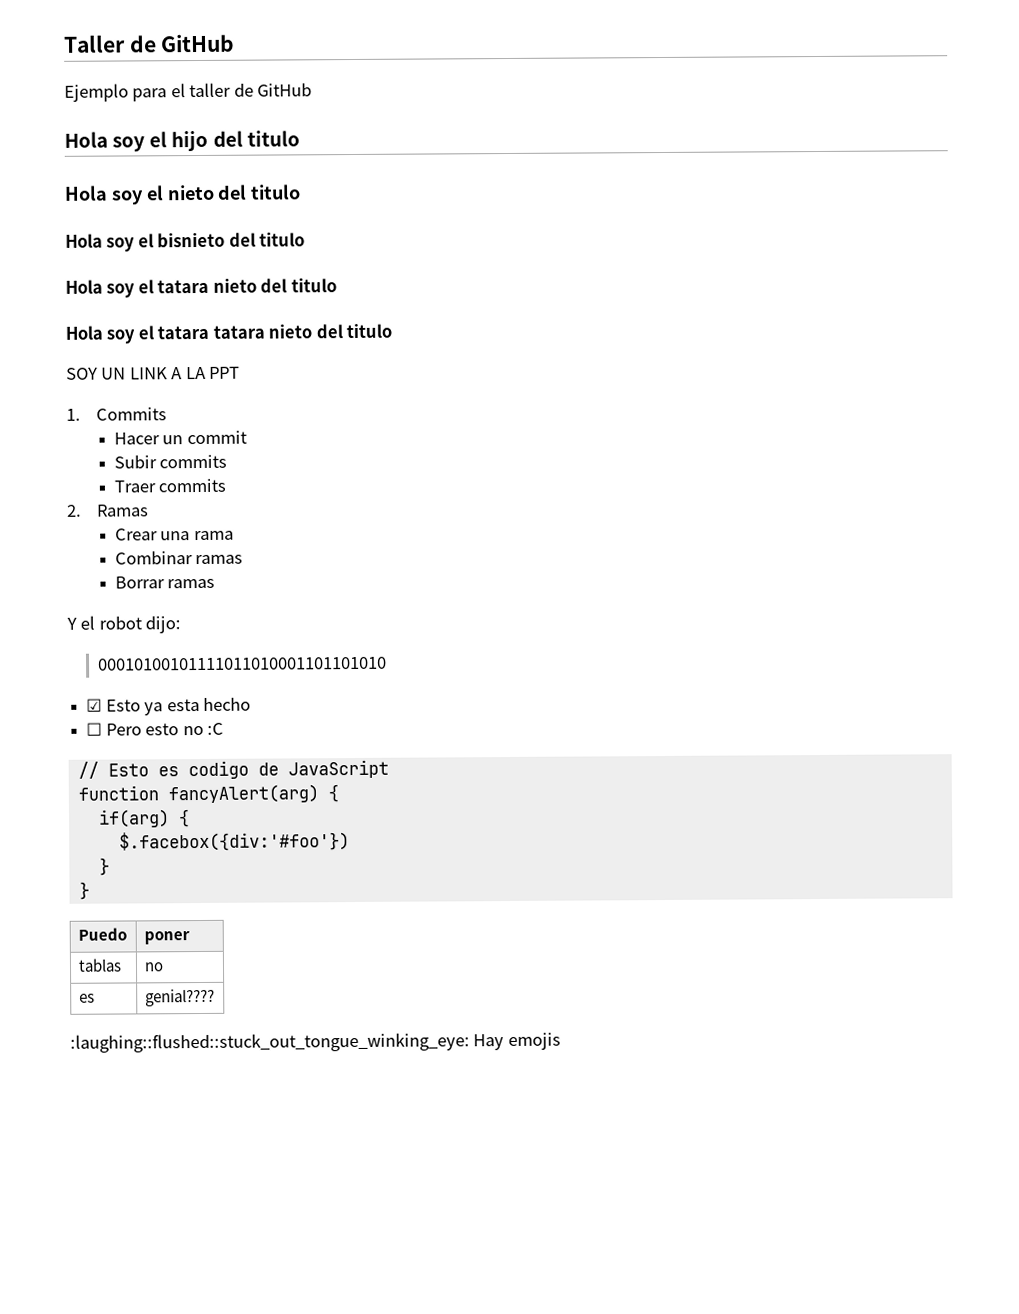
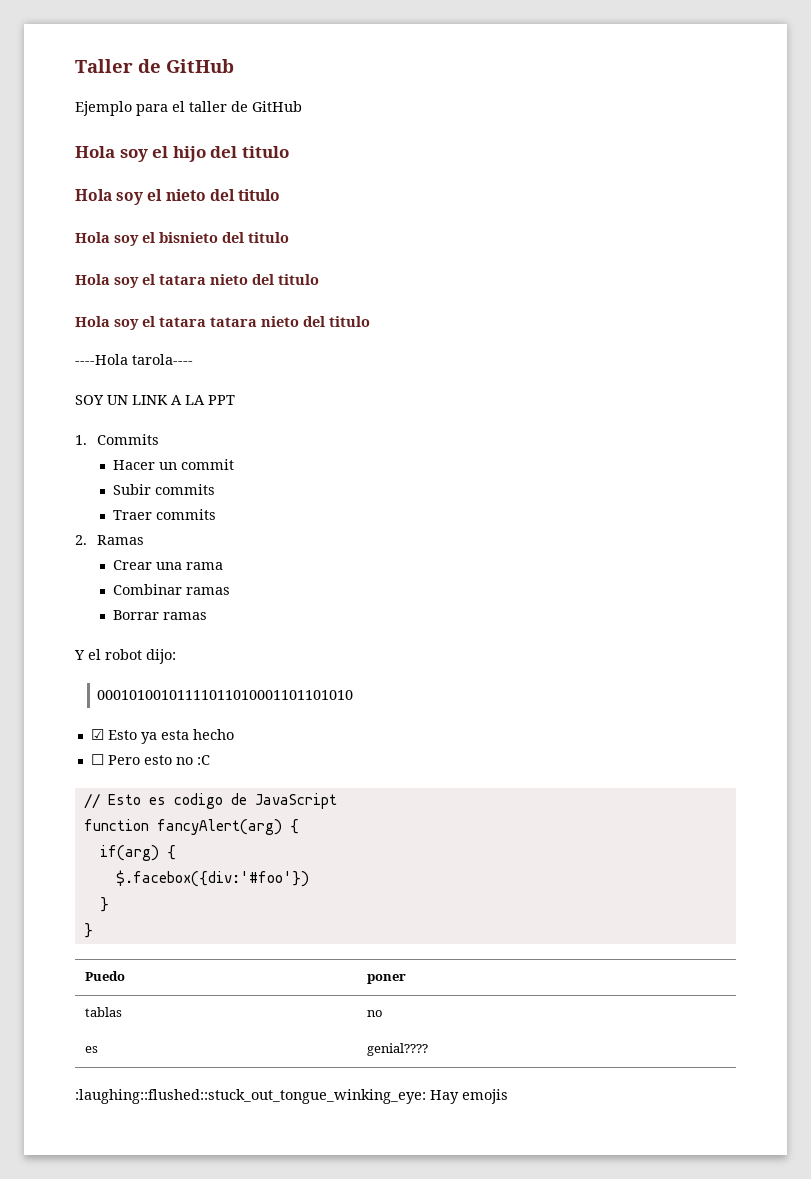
+ ----Hola tarola----

